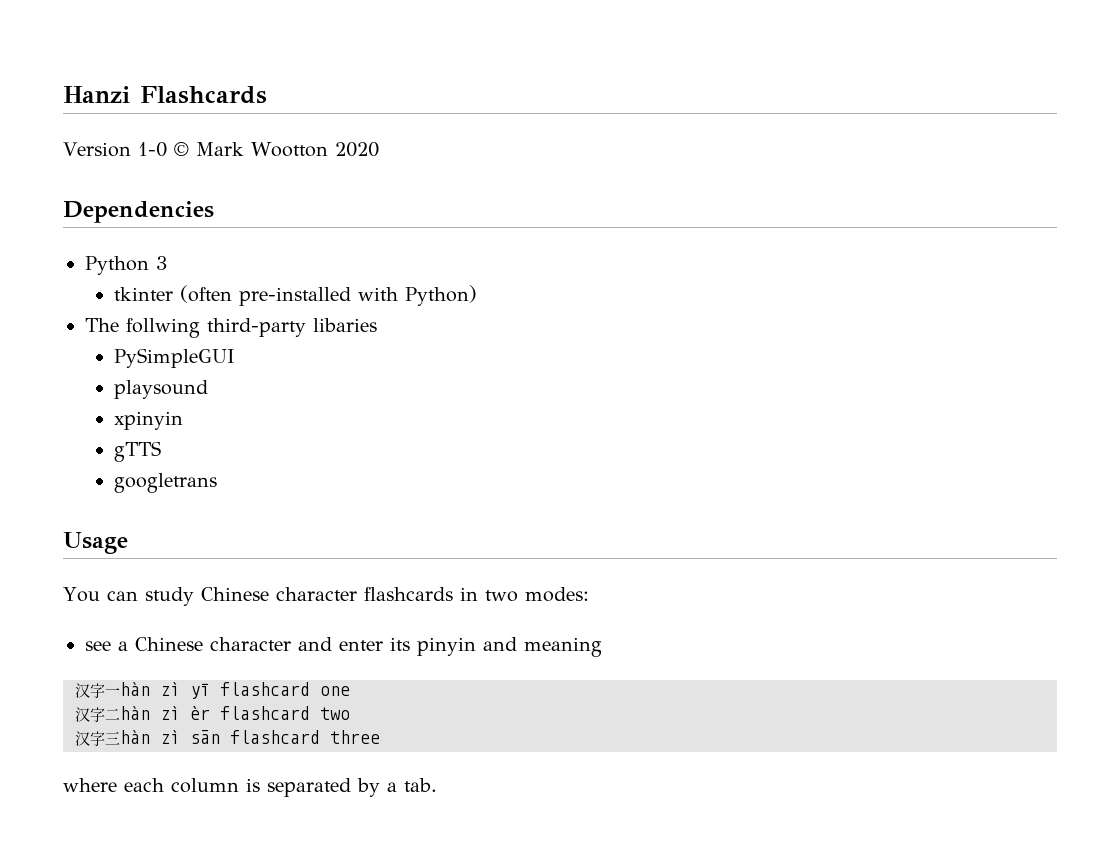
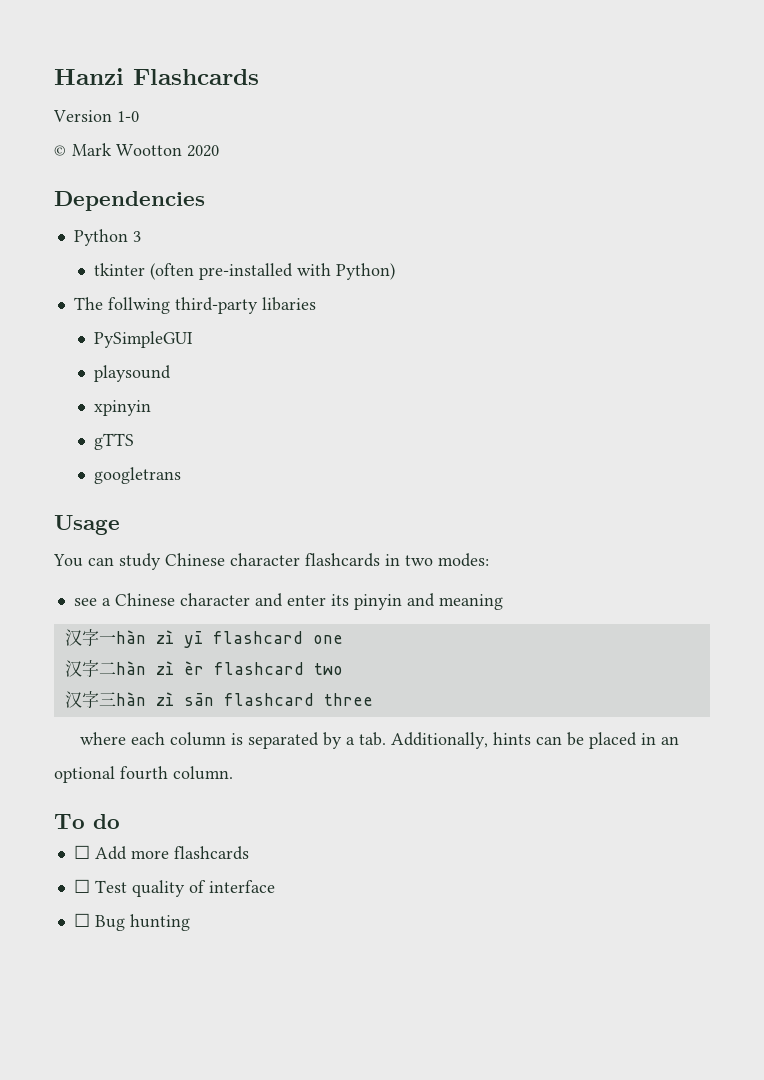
- Version 1-0 © Mark Wootton 2020
+ Version 1-0
+ © Mark Wootton 2020
- where each column is separated by a tab.
+ where each column is separated by a tab. Additionally, hints can be placed in an optional fourth column.
+ To do
+ ☐ Add more flashcards
+ ☐ Test quality of interface
+ ☐ Bug hunting

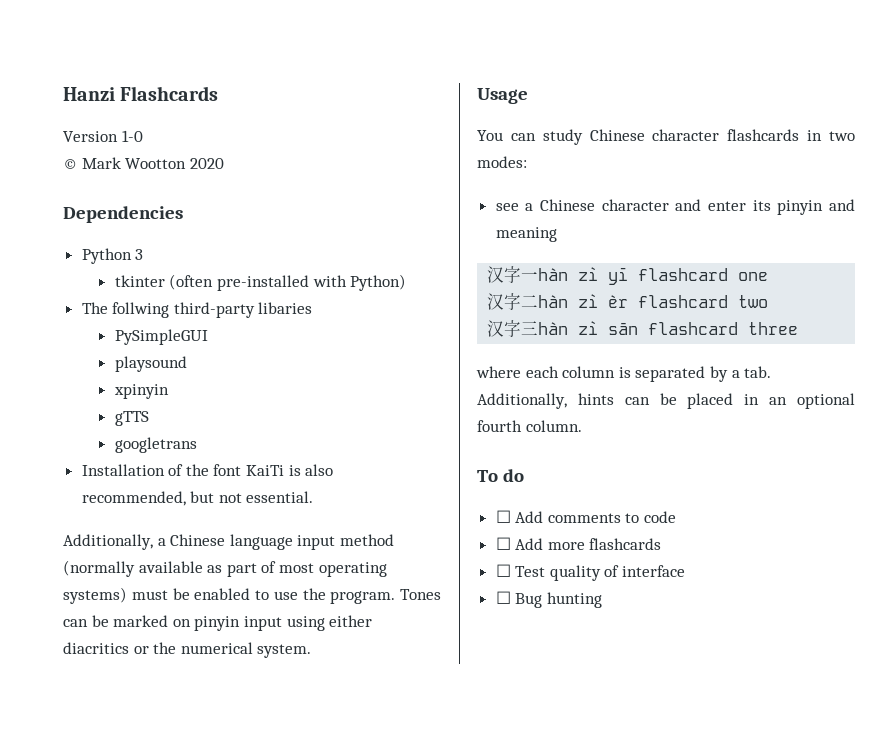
+ Installation of the font KaiTi is also recommended, but not essential.
+ Additionally, a Chinese language input method (normally available as part of most operating systems) must be enabled to use the program. Tones can be marked on pinyin input using either diacritics or the numerical system.
+ ☐ Add comments to code

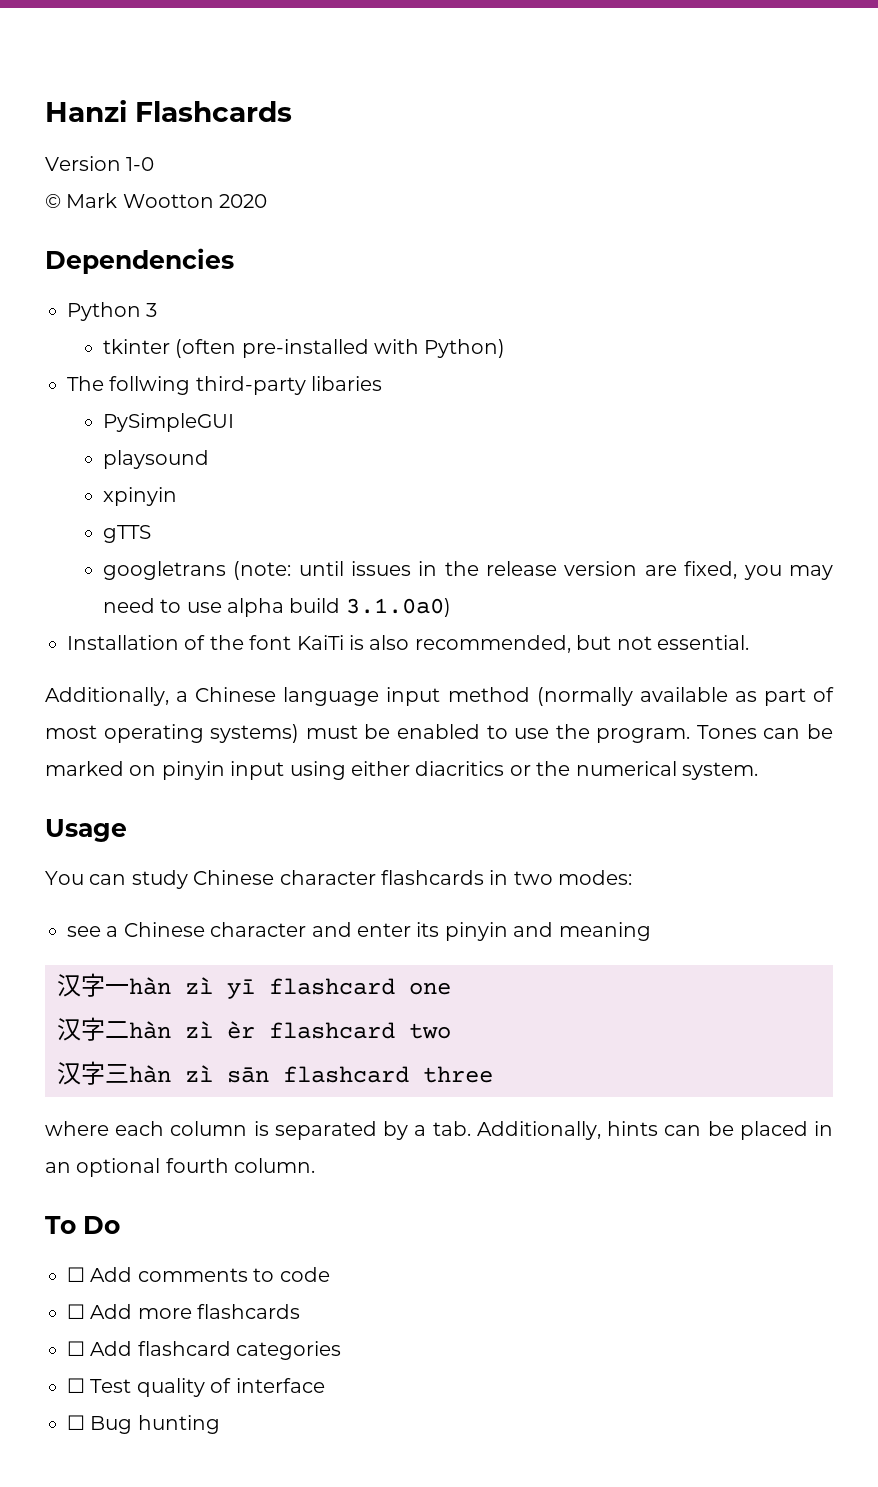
- googletrans
+ googletrans (note: until issues in the release version are fixed, you may need to use alpha build 3.1.0a0)
- To do
+ To Do
+ ☐ Add flashcard categories

